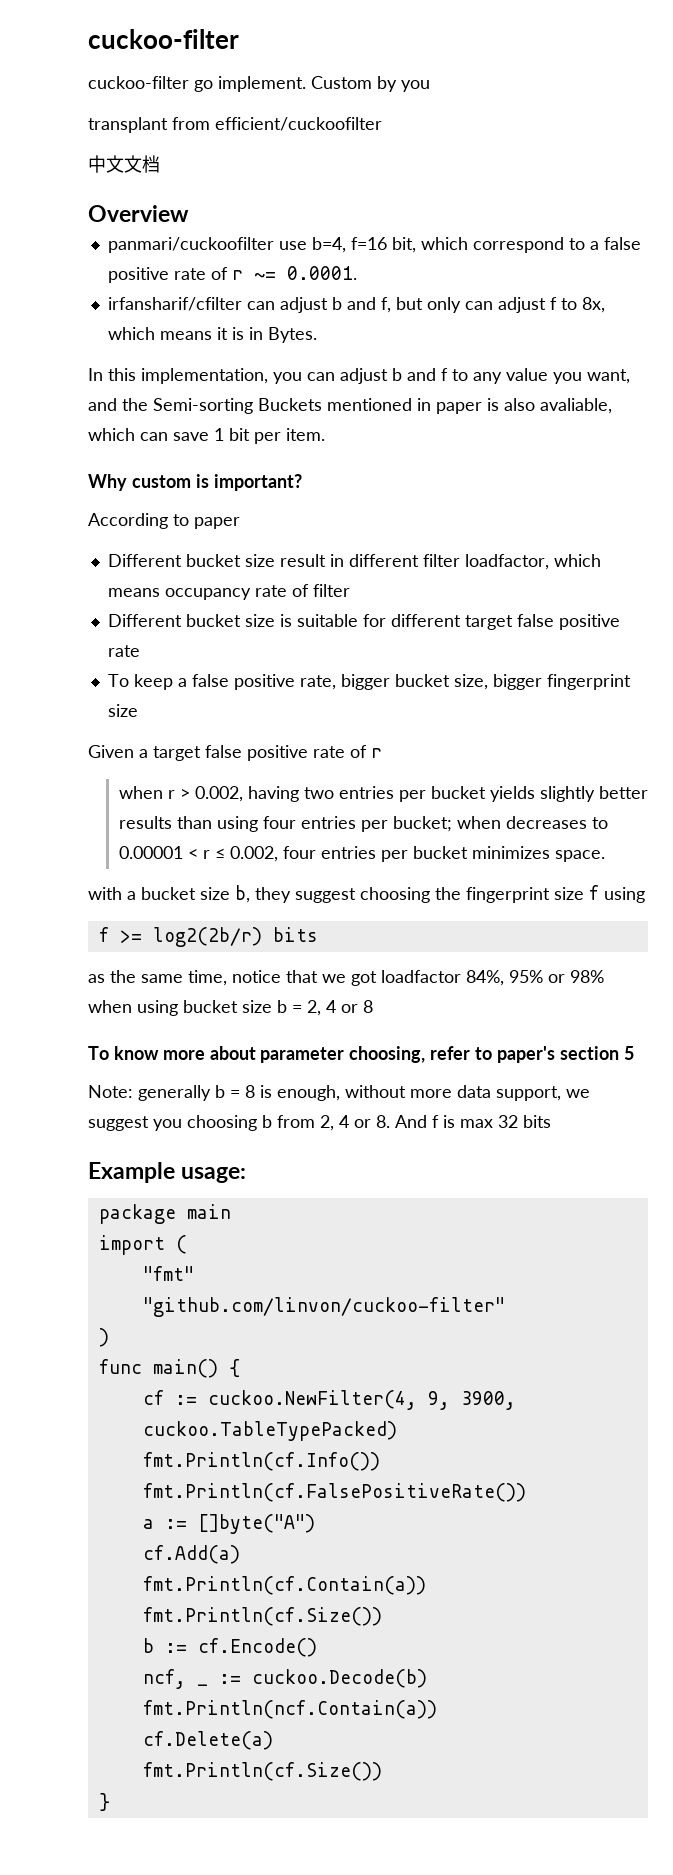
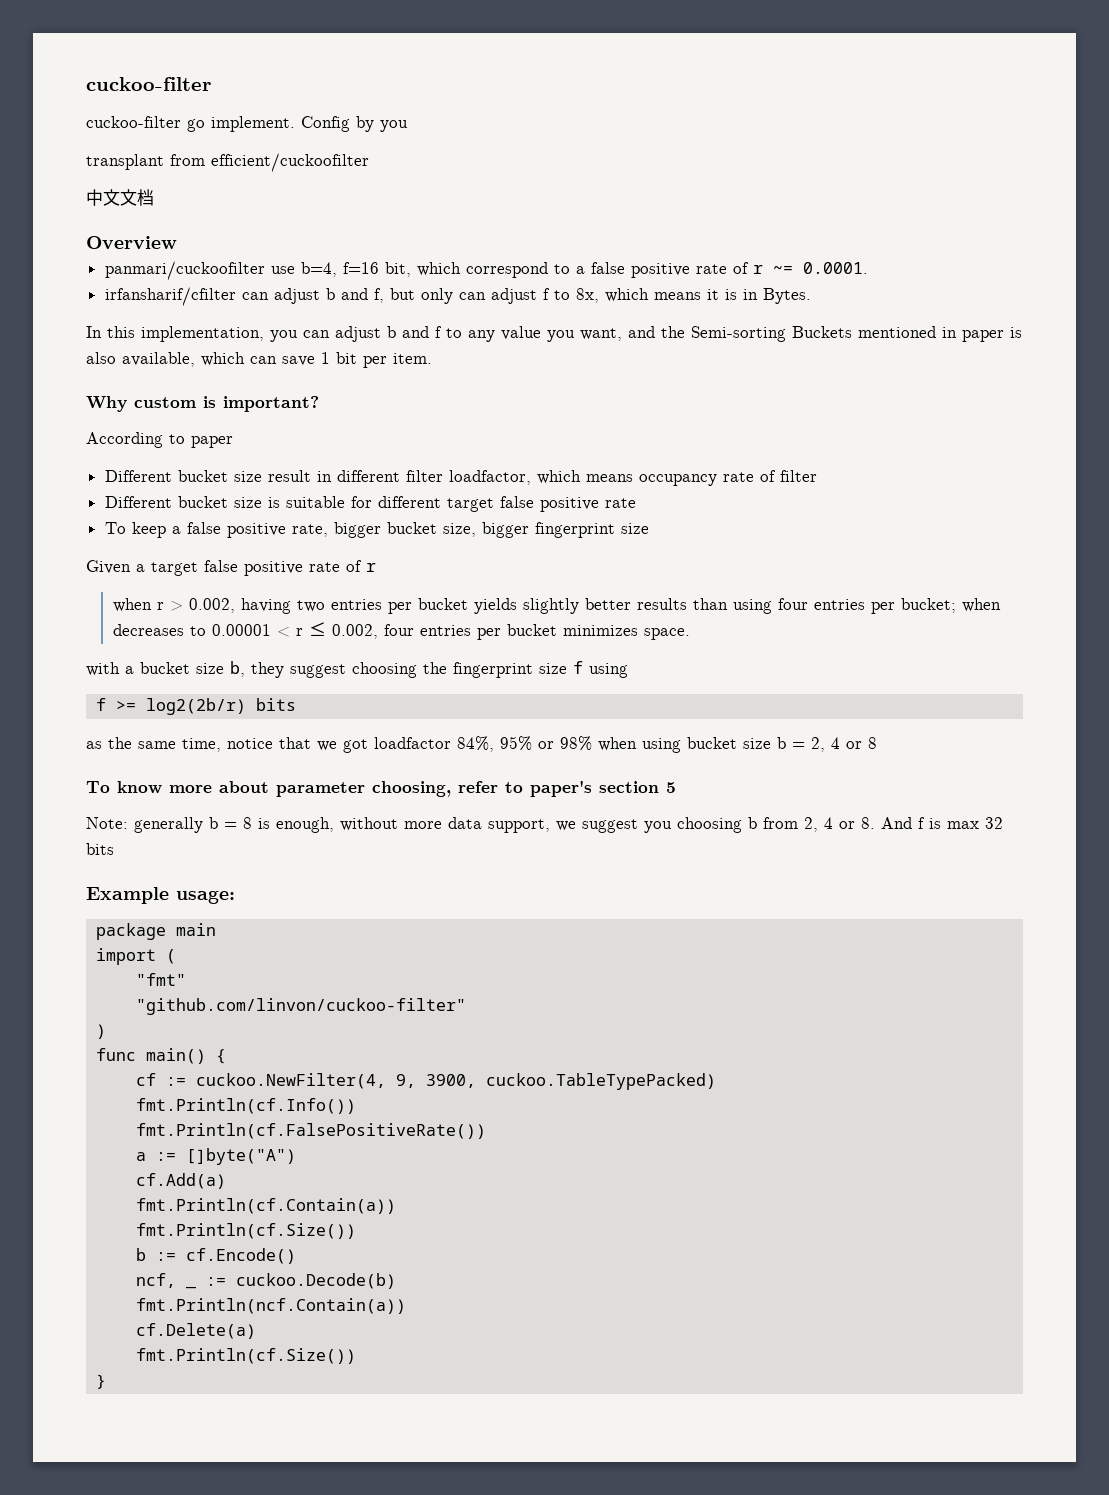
- Custom by you
+ Config by you
- In this implementation, you can adjust b and f to any value you want, and the Semi-sorting Buckets mentioned in paper is also avaliable, which can save 1 bit per item.
+ In this implementation, you can adjust b and f to any value you want, and the Semi-sorting Buckets mentioned in paper is also available, which can save 1 bit per item.

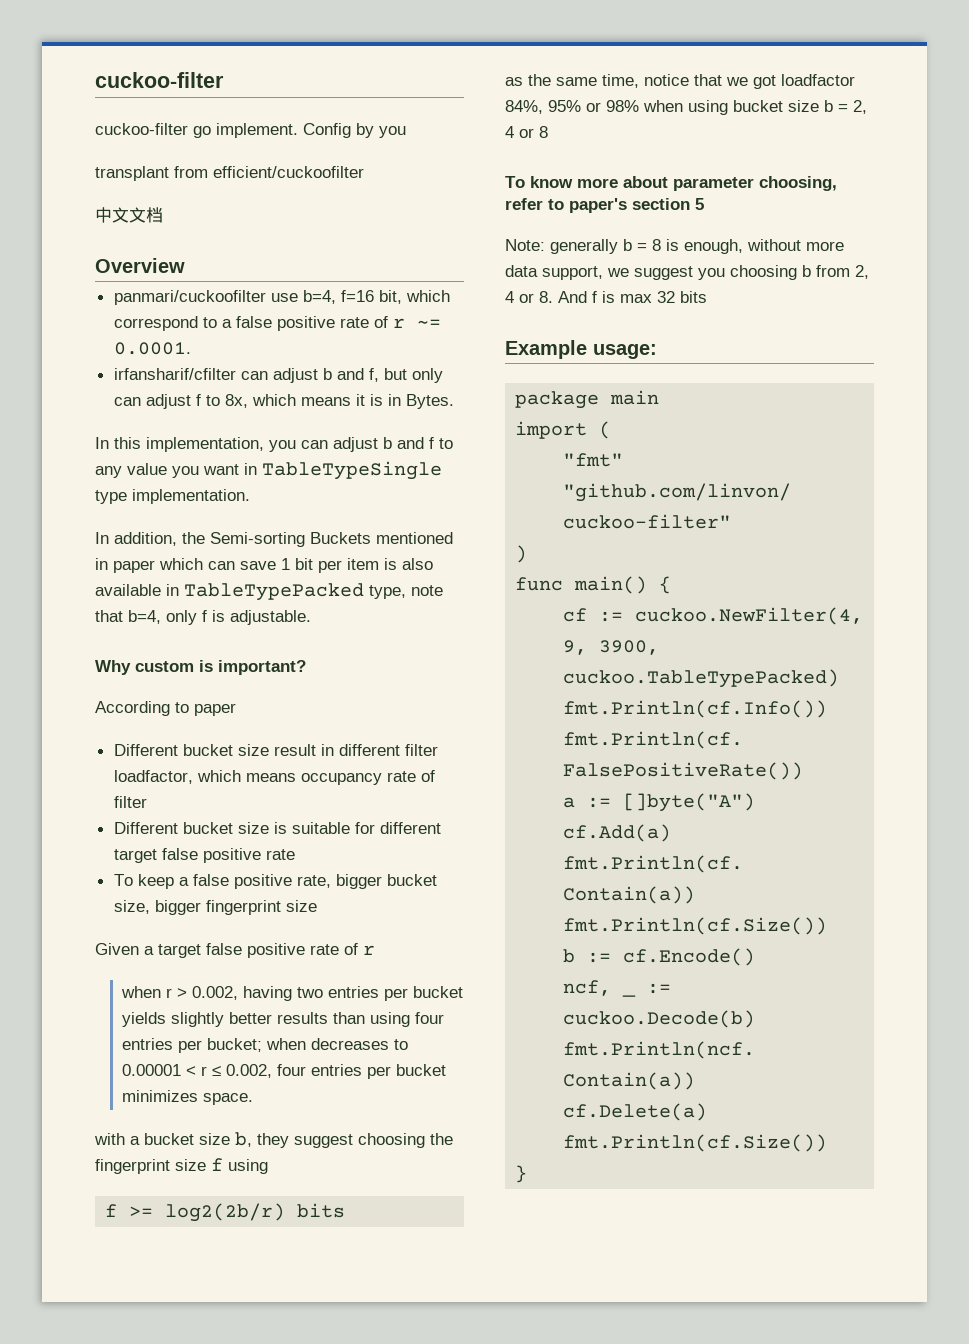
- In this implementation, you can adjust b and f to any value you want, and the Semi-sorting Buckets mentioned in paper is also available, which can save 1 bit per item.
+ In this implementation, you can adjust b and f to any value you want in TableTypeSingle type implementation.
+ In addition, the Semi-sorting Buckets mentioned in paper which can save 1 bit per item is also available in TableTypePacked type, note that b=4, only f is adjustable.

